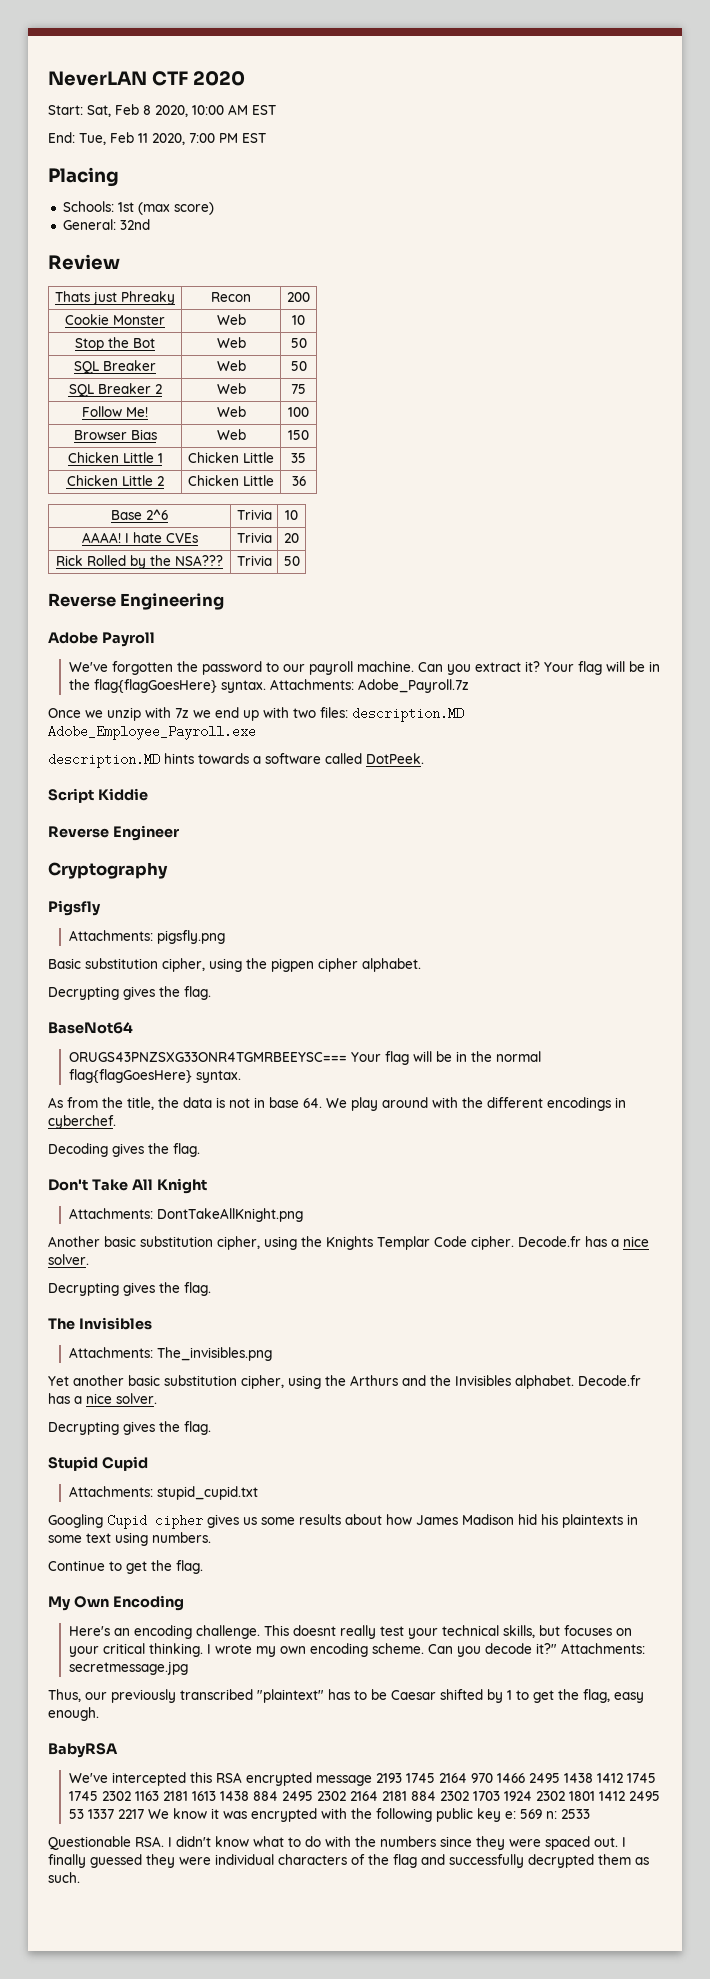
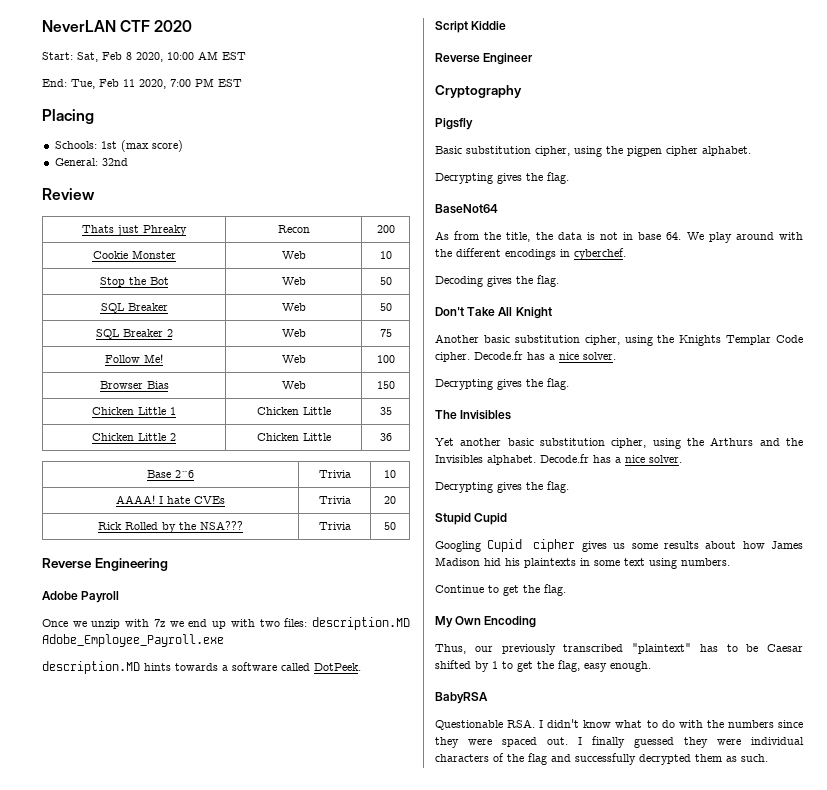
- We've forgotten the password to our payroll machine. Can you extract it? Your flag will be in the flag{flagGoesHere} syntax. Attachments: Adobe_Payroll.7z
- Attachments: pigsfly.png
- ORUGS43PNZSXG33ONR4TGMRBEEYSC=== Your flag will be in the normal flag{flagGoesHere} syntax.
- Attachments: DontTakeAllKnight.png
- Attachments: The_invisibles.png
- Attachments: stupid_cupid.txt
- Here's an encoding challenge. This doesnt really test your technical skills, but focuses on your critical thinking. I wrote my own encoding scheme. Can you decode it?" Attachments: secretmessage.jpg
- We've intercepted this RSA encrypted message 2193 1745 2164 970 1466 2495 1438 1412 1745 1745 2302 1163 2181 1613 1438 884 2495 2302 2164 2181 884 2302 1703 1924 2302 1801 1412 2495 53 1337 2217 We know it was encrypted with the following public key e: 569 n: 2533

